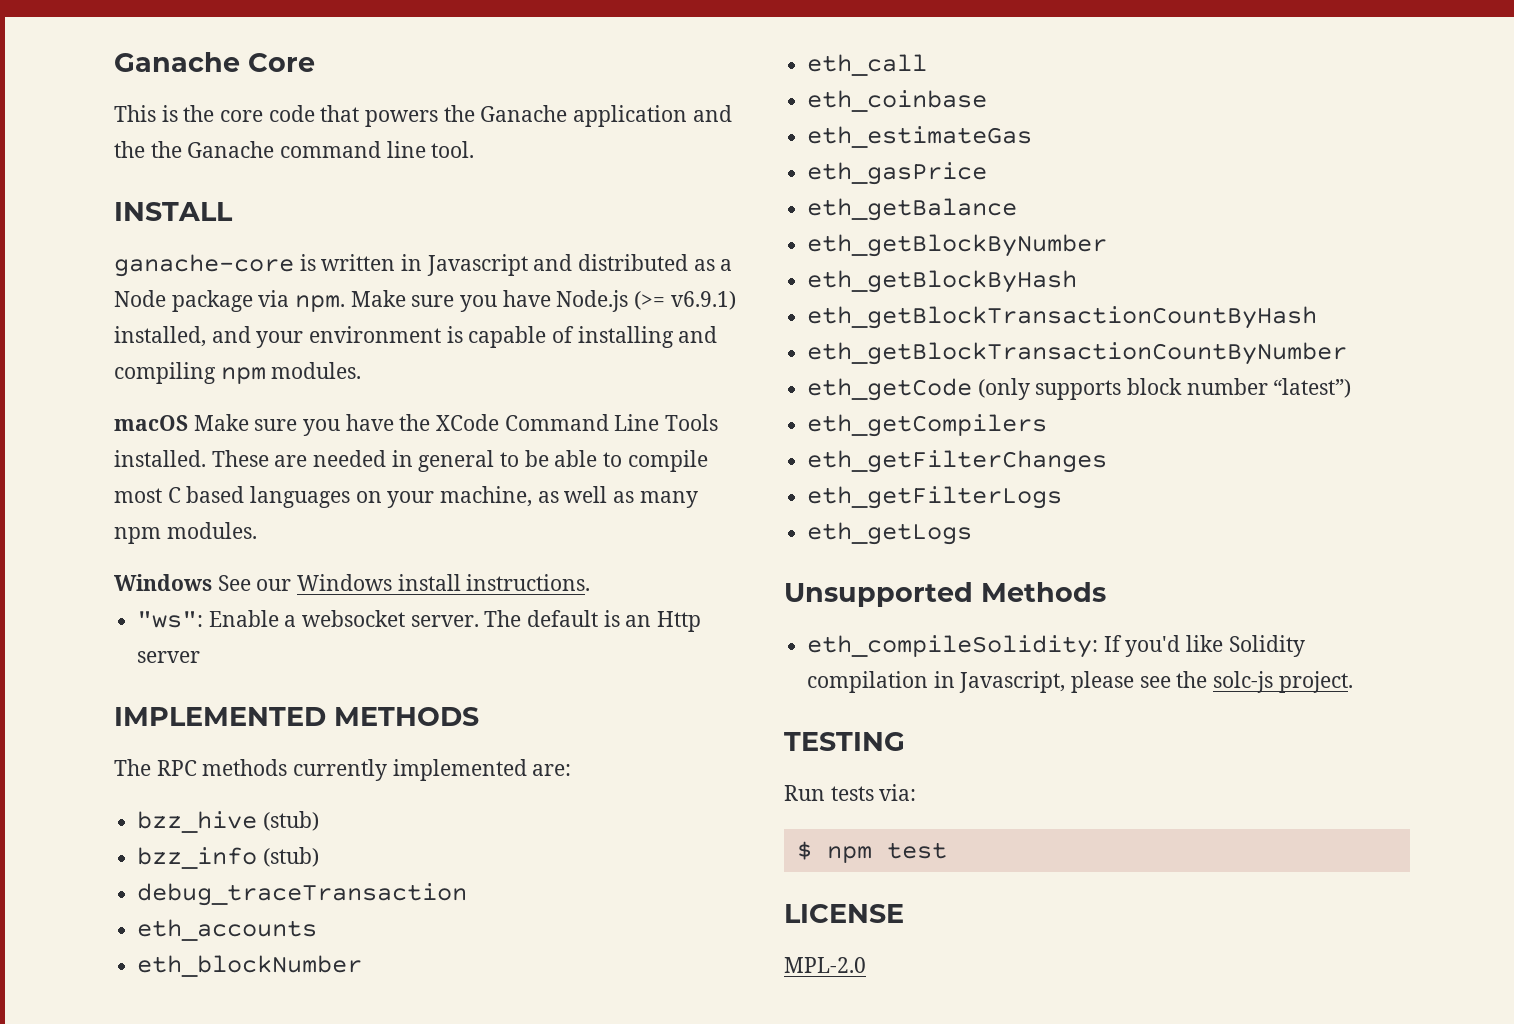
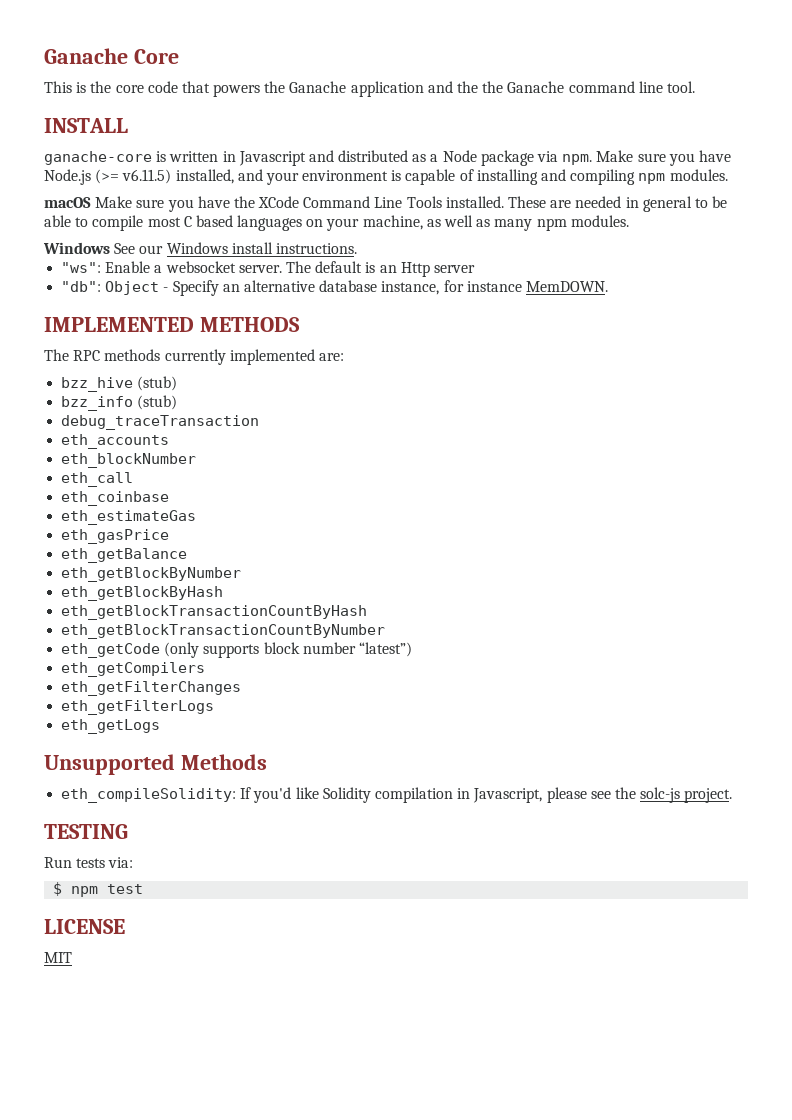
- Make sure you have Node.js (>= v6.9.1) installed, and your environment is capable of installing and compiling npm modules.
+ Make sure you have Node.js (>= v6.11.5) installed, and your environment is capable of installing and compiling npm modules.
+ "db": Object - Specify an alternative database instance, for instance MemDOWN.
- MPL-2.0
+ MIT

